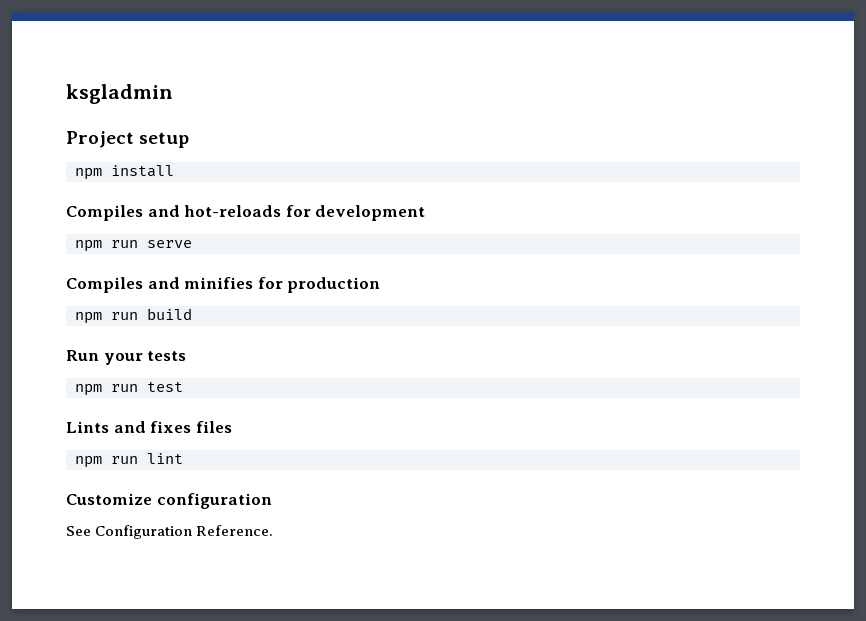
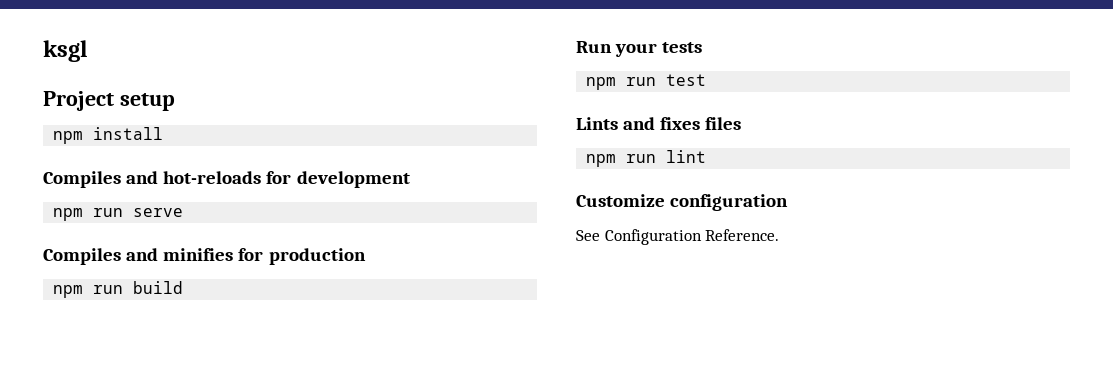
- ksgladmin
+ ksgl

